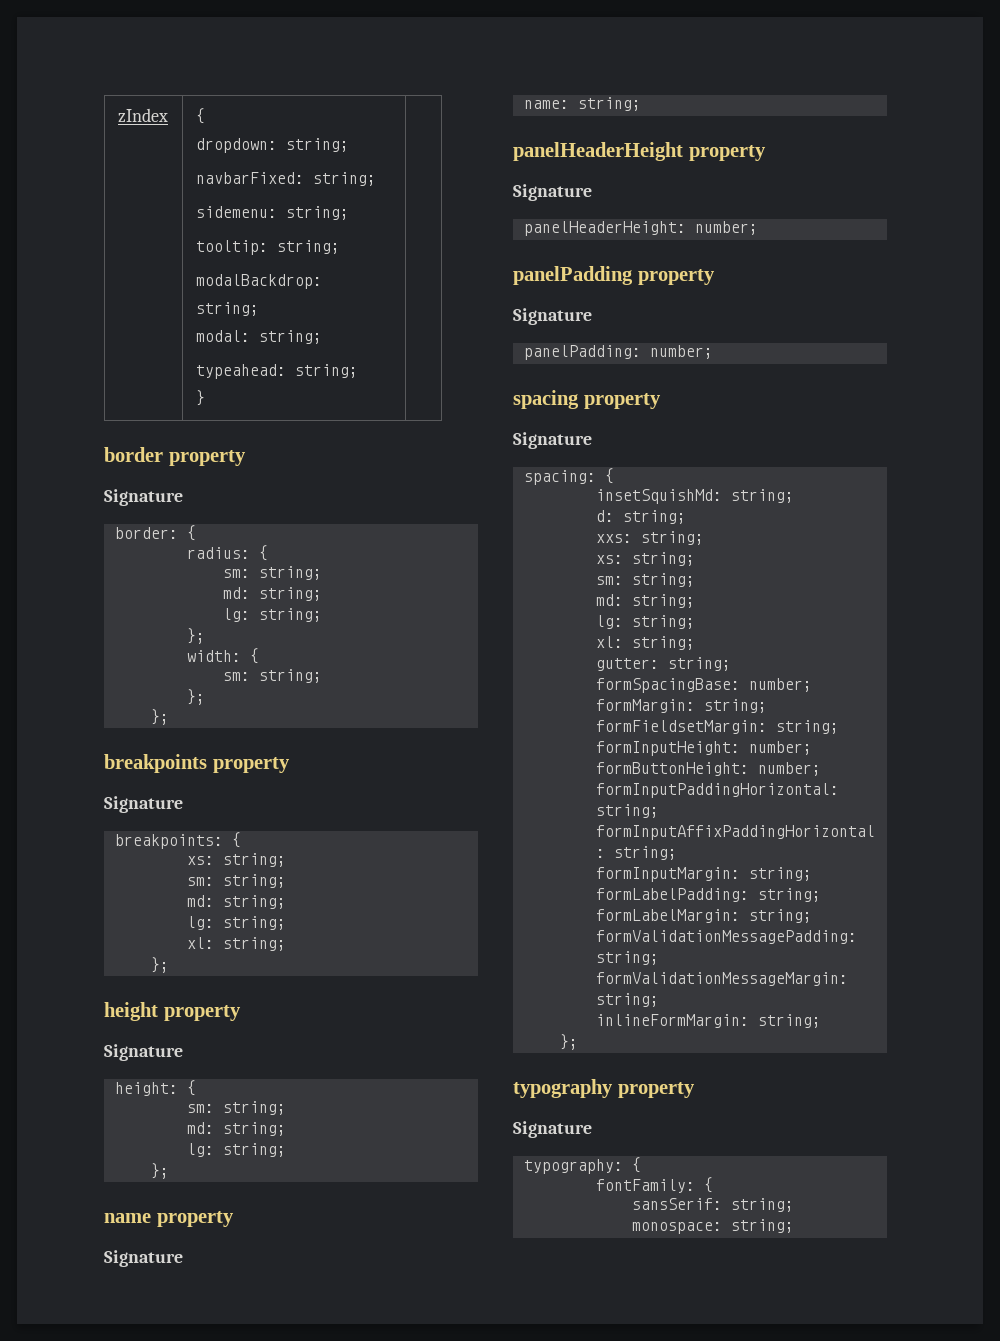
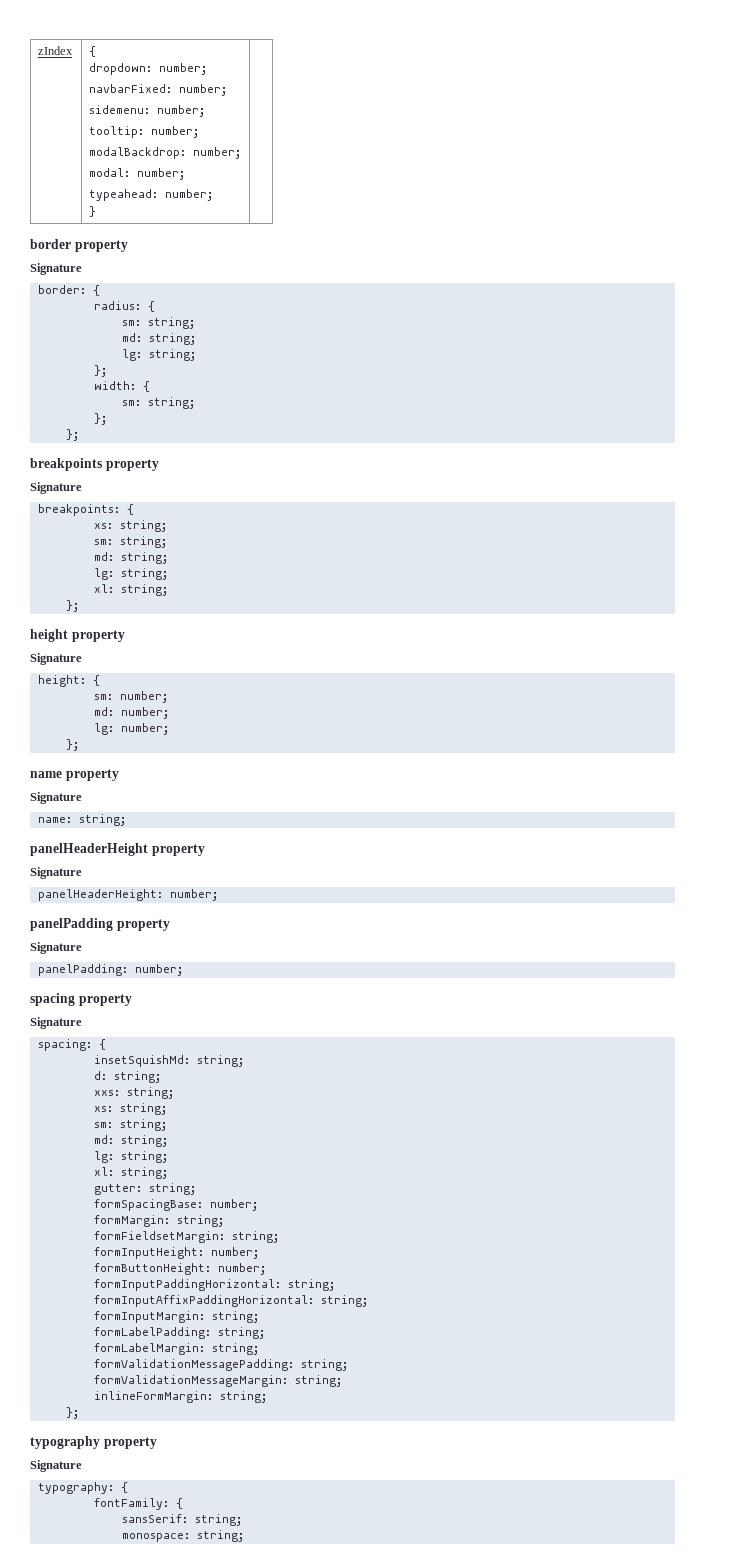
  zIndex | {
- dropdown: string;
- navbarFixed: string;
- sidemenu: string;
- tooltip: string;
- modalBackdrop: string;
- modal: string;
- typeahead: string;
+ dropdown: number;
+ navbarFixed: number;
+ sidemenu: number;
+ tooltip: number;
+ modalBackdrop: number;
+ modal: number;
+ typeahead: number;
  height: {
- sm: string;
- md: string;
- lg: string;
+ sm: number;
+ md: number;
+ lg: number;

